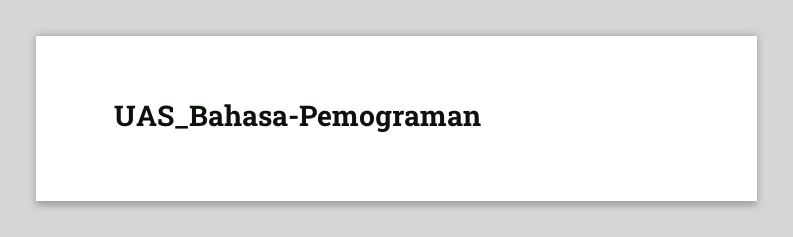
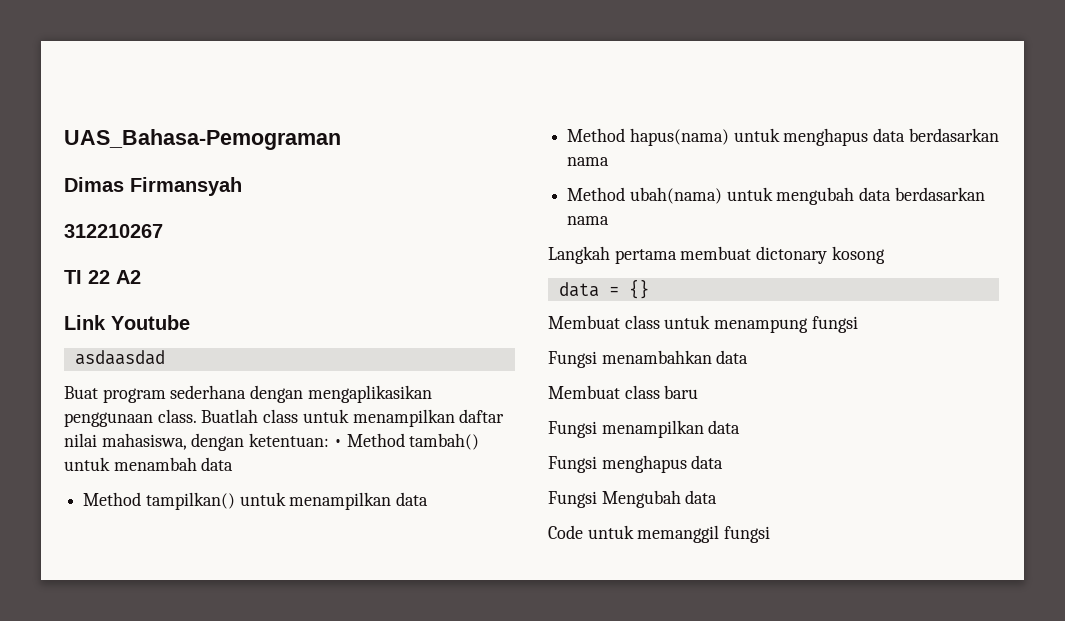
+ Dimas Firmansyah
+ 312210267
+ TI 22 A2
+ Link Youtube
+ asdaasdad
+ Buat program sederhana dengan mengaplikasikan penggunaan class. Buatlah class untuk menampilkan daftar nilai mahasiswa, dengan ketentuan: • Method tambah() untuk menambah data
+ Method tampilkan() untuk menampilkan data
+ Method hapus(nama) untuk menghapus data berdasarkan nama
+ Method ubah(nama) untuk mengubah data berdasarkan nama
+ Langkah pertama membuat dictonary kosong
+ data = {}
+ Membuat class untuk menampung fungsi
+ Fungsi menambahkan data
+ Membuat class baru
+ Fungsi menampilkan data
+ Fungsi menghapus data
+ Fungsi Mengubah data
+ Code untuk memanggil fungsi

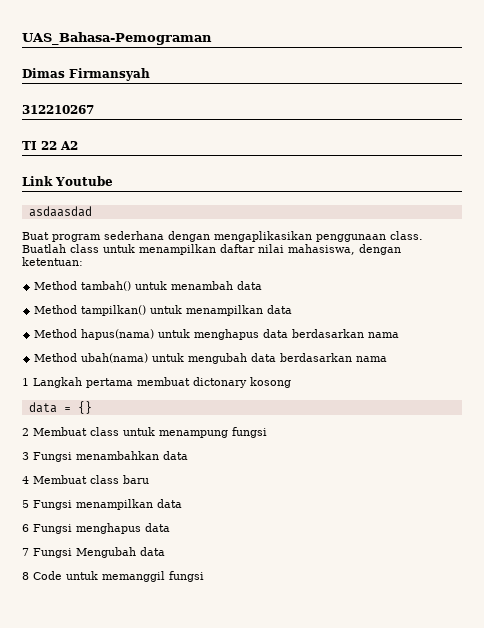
- Buatlah class untuk menampilkan daftar nilai mahasiswa, dengan ketentuan: • Method tambah() untuk menambah data
+ Buatlah class untuk menampilkan daftar nilai mahasiswa, dengan ketentuan:
+ Method tambah() untuk menambah data
- Langkah pertama membuat dictonary kosong
+ 1 Langkah pertama membuat dictonary kosong
- Membuat class untuk menampung fungsi
+ 2 Membuat class untuk menampung fungsi
- Fungsi menambahkan data
+ 3 Fungsi menambahkan data
- Membuat class baru
+ 4 Membuat class baru
- Fungsi menampilkan data
+ 5 Fungsi menampilkan data
- Fungsi menghapus data
+ 6 Fungsi menghapus data
- Fungsi Mengubah data
+ 7 Fungsi Mengubah data
- Code untuk memanggil fungsi
+ 8 Code untuk memanggil fungsi

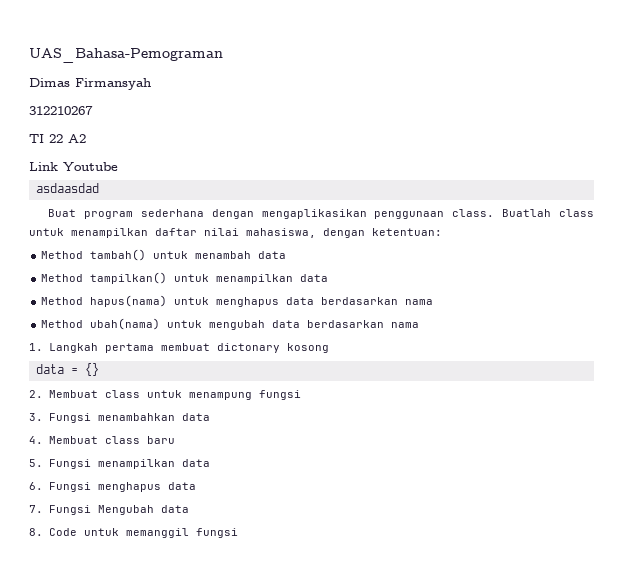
- 1 Langkah pertama membuat dictonary kosong
+ 1. Langkah pertama membuat dictonary kosong
- 2 Membuat class untuk menampung fungsi
+ 2. Membuat class untuk menampung fungsi
- 3 Fungsi menambahkan data
+ 3. Fungsi menambahkan data
- 4 Membuat class baru
+ 4. Membuat class baru
- 5 Fungsi menampilkan data
+ 5. Fungsi menampilkan data
- 6 Fungsi menghapus data
+ 6. Fungsi menghapus data
- 7 Fungsi Mengubah data
+ 7. Fungsi Mengubah data
- 8 Code untuk memanggil fungsi
+ 8. Code untuk memanggil fungsi

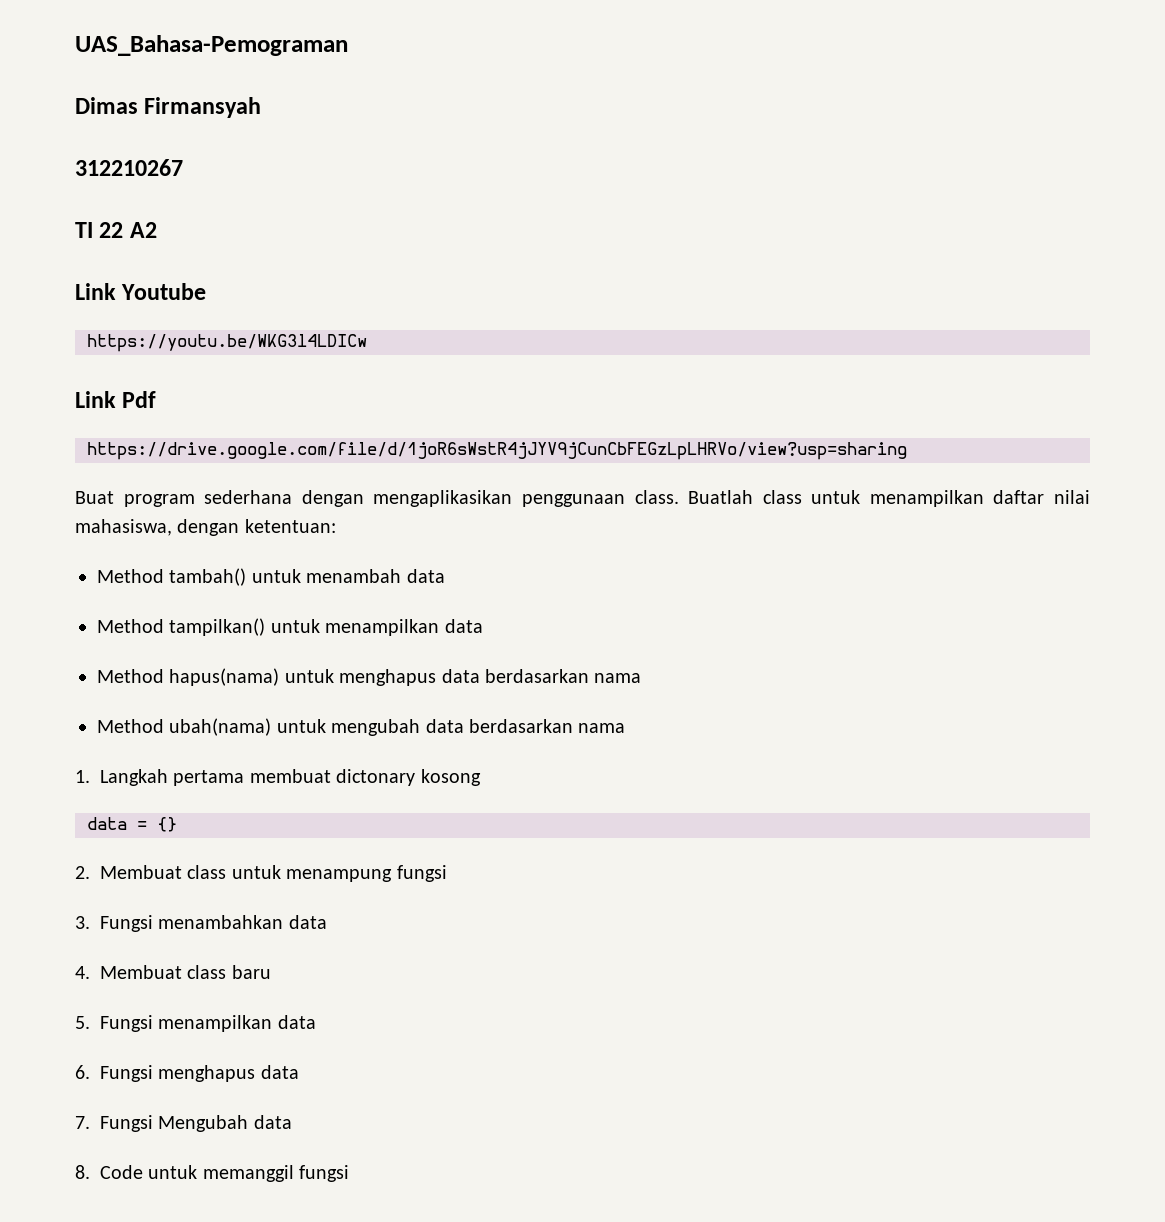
- asdaasdad
+ https://youtu.be/WKG3l4LDICw
+ Link Pdf
+ https://drive.google.com/file/d/1joR6sWstR4jJYV9jCunCbFEGzLpLHRVo/view?usp=sharing

